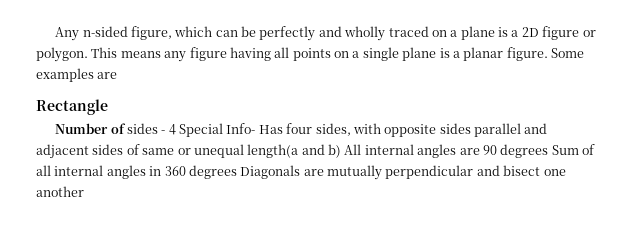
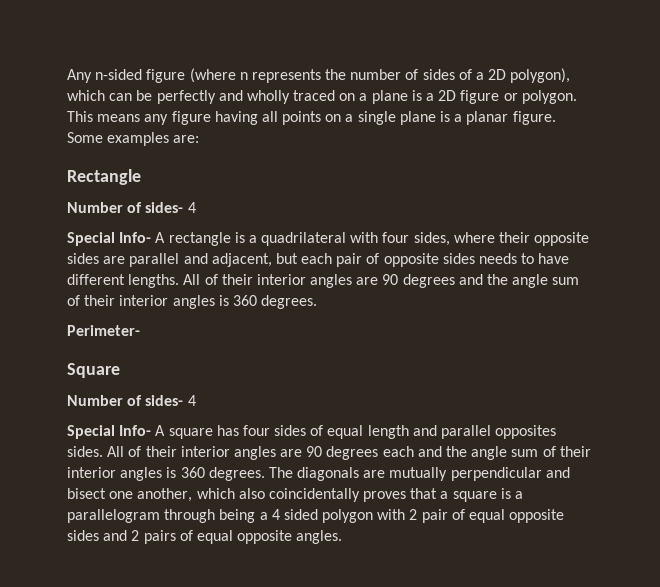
- Any n-sided figure, which can be perfectly and wholly traced on a plane is a 2D figure or polygon.
+ Any n-sided figure (where n represents the number of sides of a 2D polygon), which can be perfectly and wholly traced on a plane is a 2D figure or polygon.
- Some examples are
+ Some examples are:
  Rectangle
- Number of sides - 4 Special Info- Has four sides, with opposite sides parallel and adjacent sides of same or unequal length(a and b) All internal angles are 90 degrees Sum of all internal angles in 360 degrees Diagonals are mutually perpendicular and bisect one another
+ Number of sides- 4
+ Special Info- A rectangle is a quadrilateral with four sides, where their opposite sides are parallel and adjacent, but each pair of opposite sides needs to have different lengths. All of their interior angles are 90 degrees and the angle sum of their interior angles is 360 degrees.
+ Perimeter-
+ Square
+ Number of sides- 4
+ Special Info- A square has four sides of equal length and parallel opposites sides. All of their interior angles are 90 degrees each and the angle sum of their interior angles is 360 degrees. The diagonals are mutually perpendicular and bisect one another, which also coincidentally proves that a square is a parallelogram through being a 4 sided polygon with 2 pair of equal opposite sides and 2 pairs of equal opposite angles.

